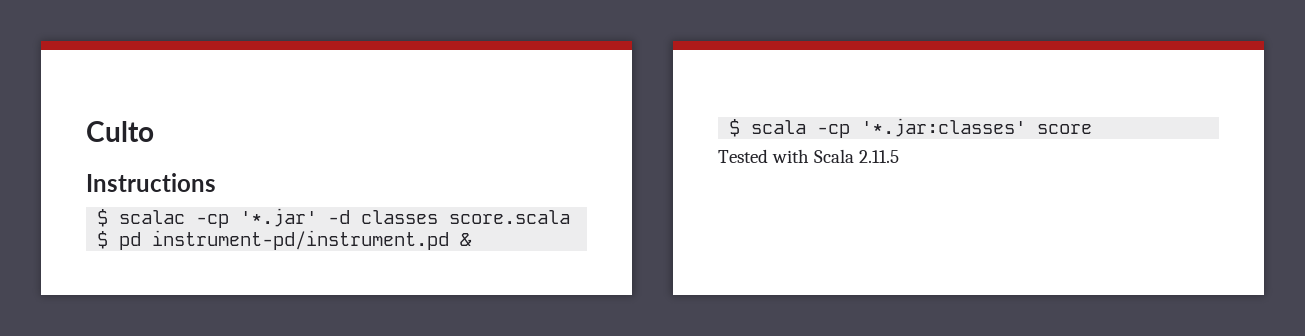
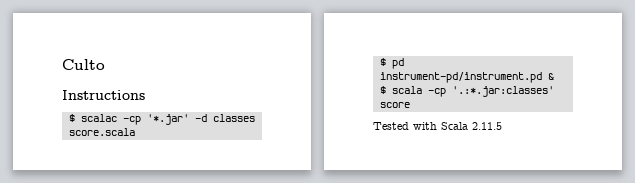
- $ scala -cp '*.jar:classes' score
+ $ scala -cp '.:*.jar:classes' score

